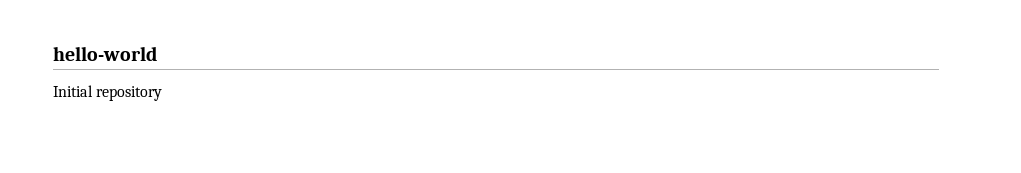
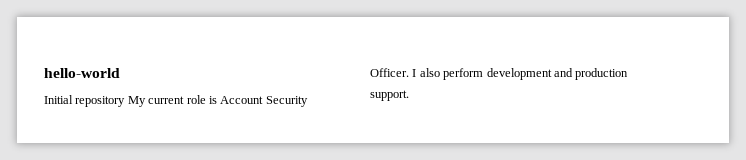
- Initial repository
+ Initial repository My current role is Account Security Officer. I also perform development and production support.

